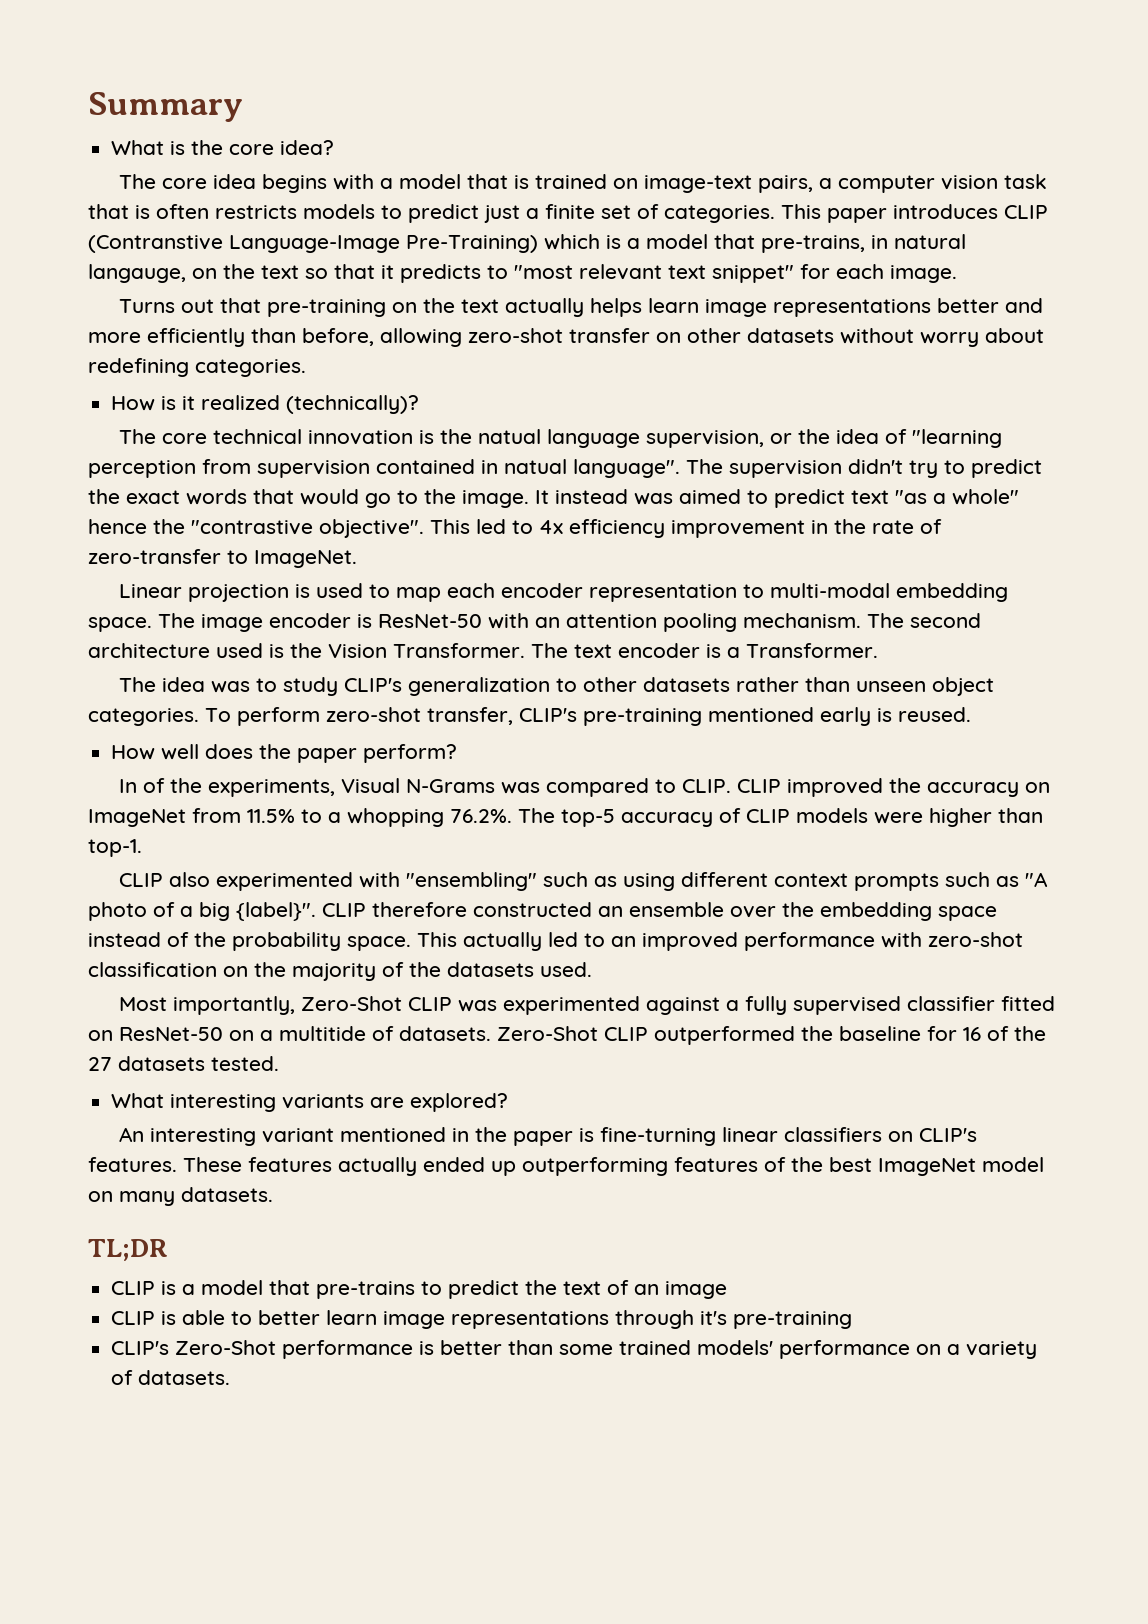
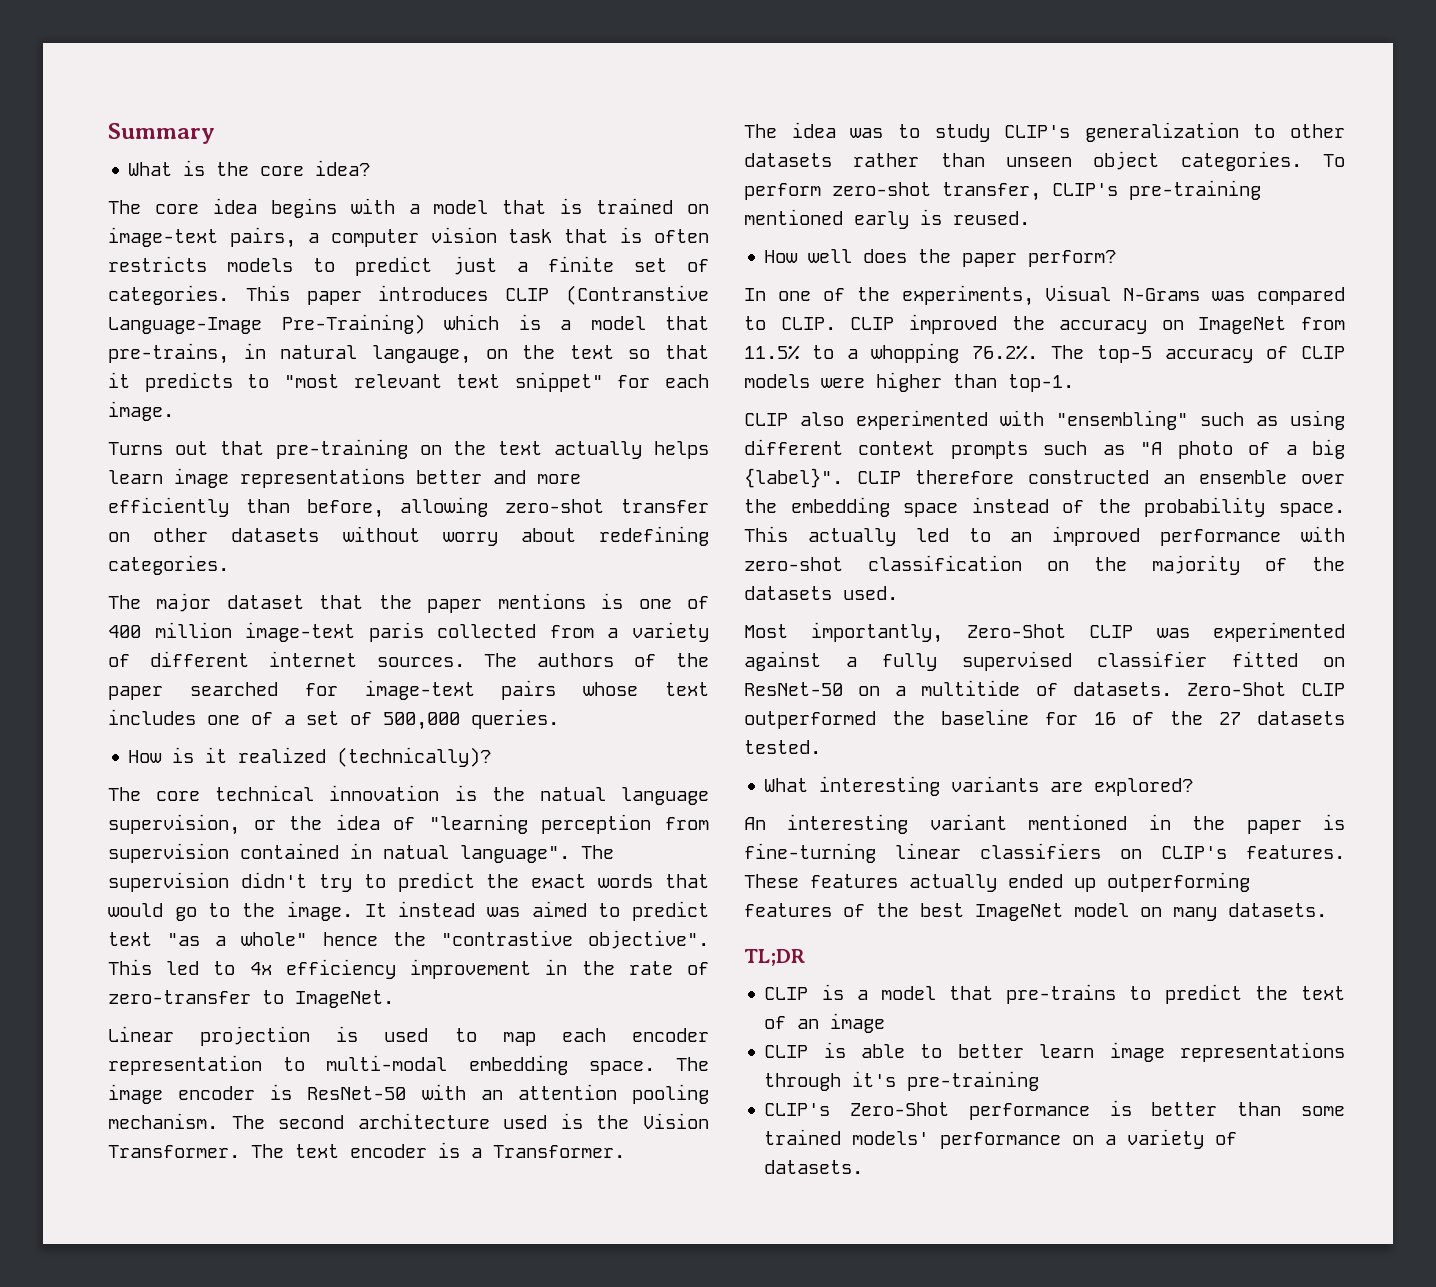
+ The major dataset that the paper mentions is one of 400 million image-text paris collected from a variety of different internet sources. The authors of the paper searched for image-text pairs whose text includes one of a set of 500,000 queries.
- In of the experiments, Visual N-Grams was compared to CLIP.
+ In one of the experiments, Visual N-Grams was compared to CLIP.

